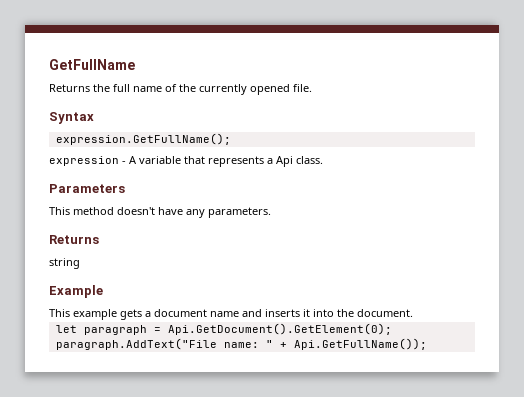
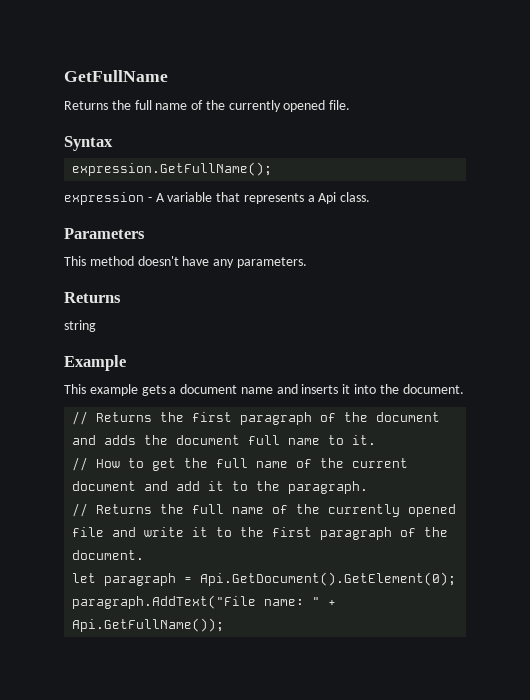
+ // Returns the first paragraph of the document and adds the document full name to it.
+ // How to get the full name of the current document and add it to the paragraph.
+ // Returns the full name of the currently opened file and write it to the first paragraph of the document.

